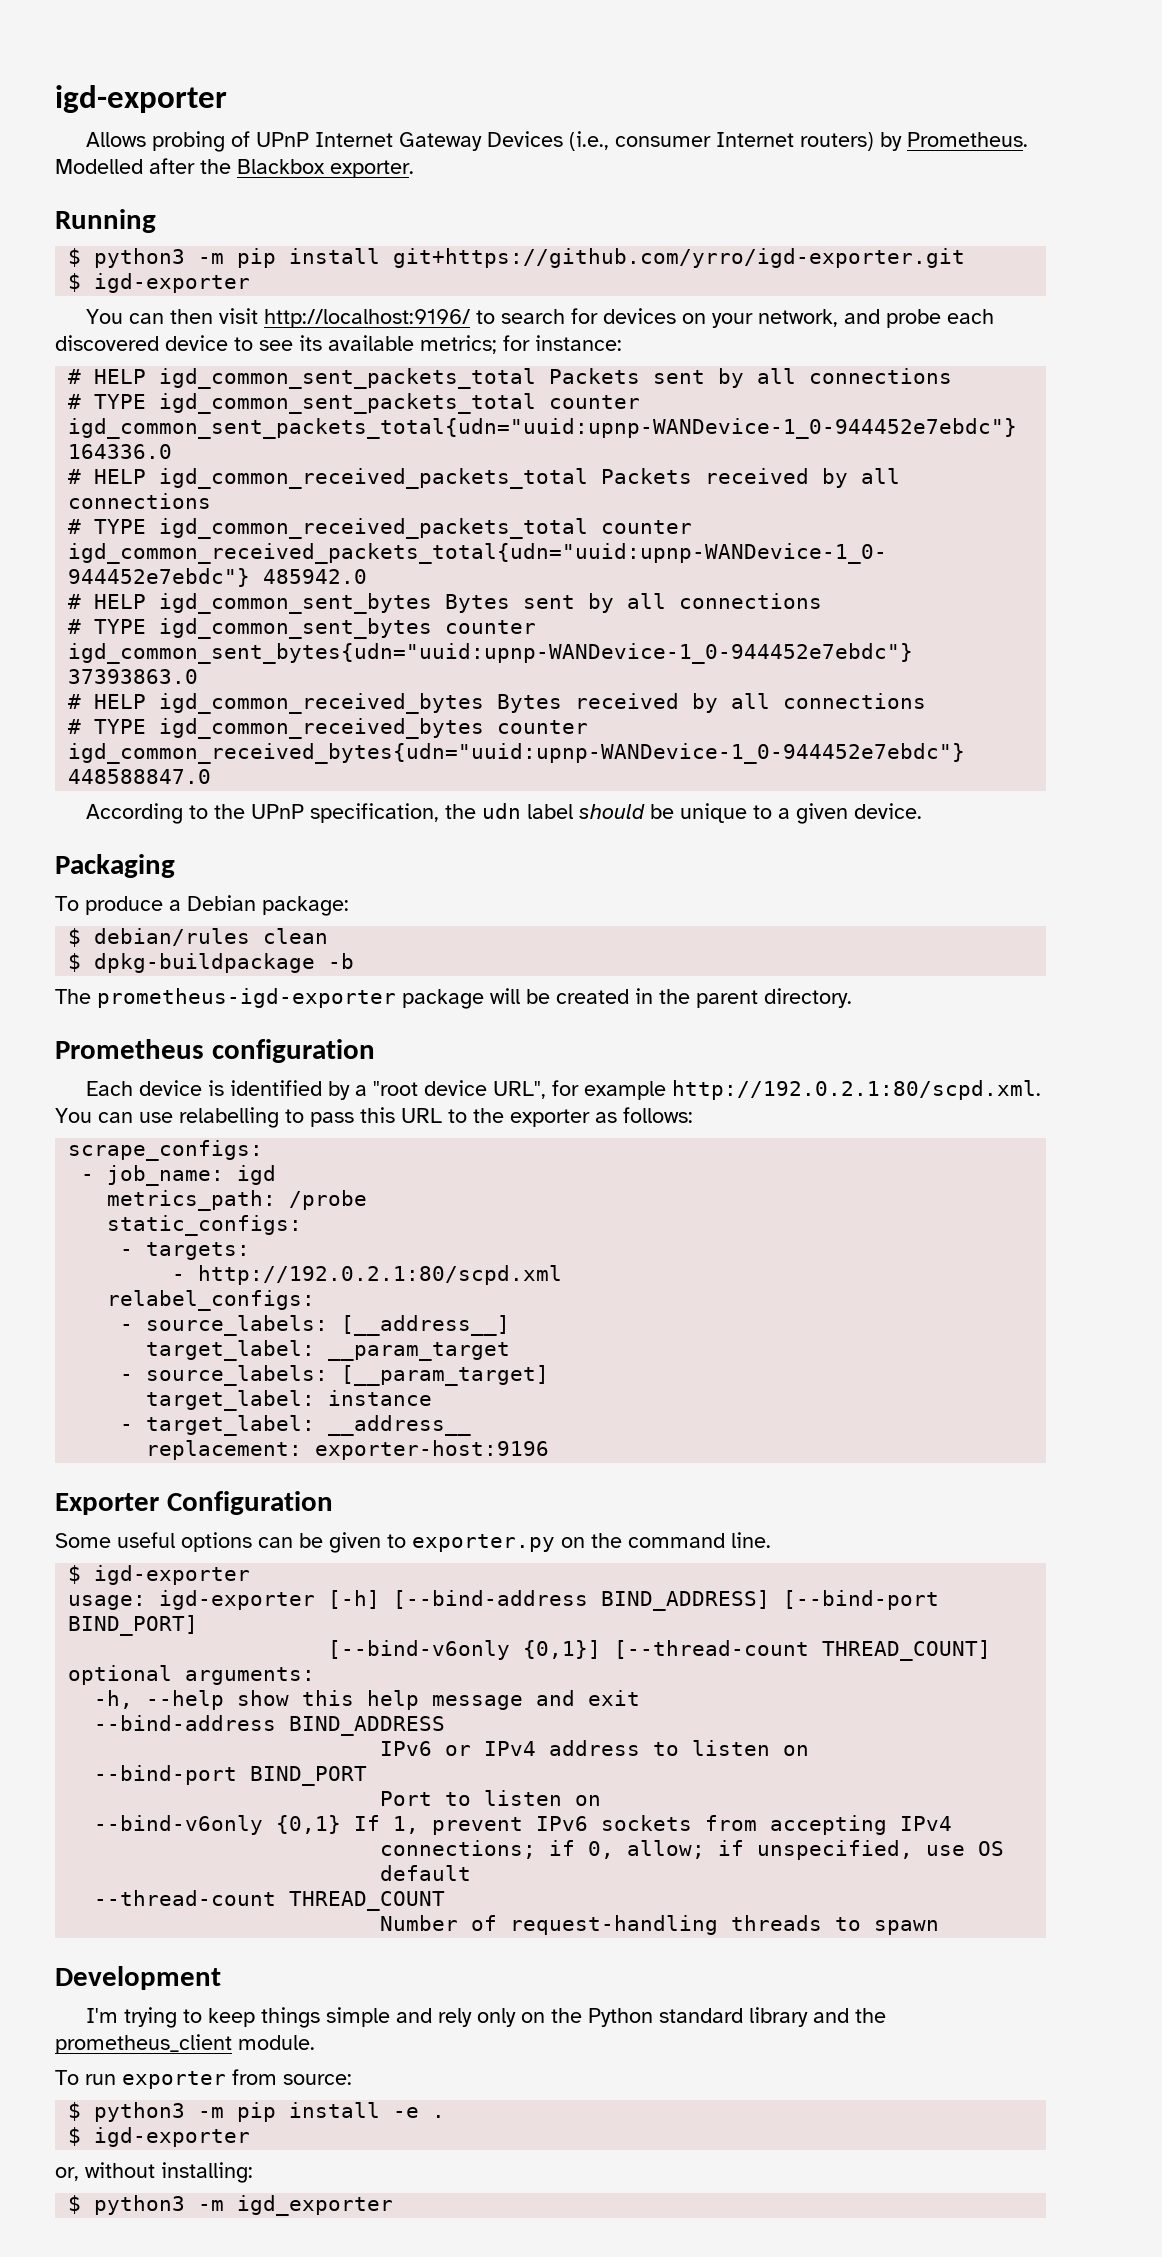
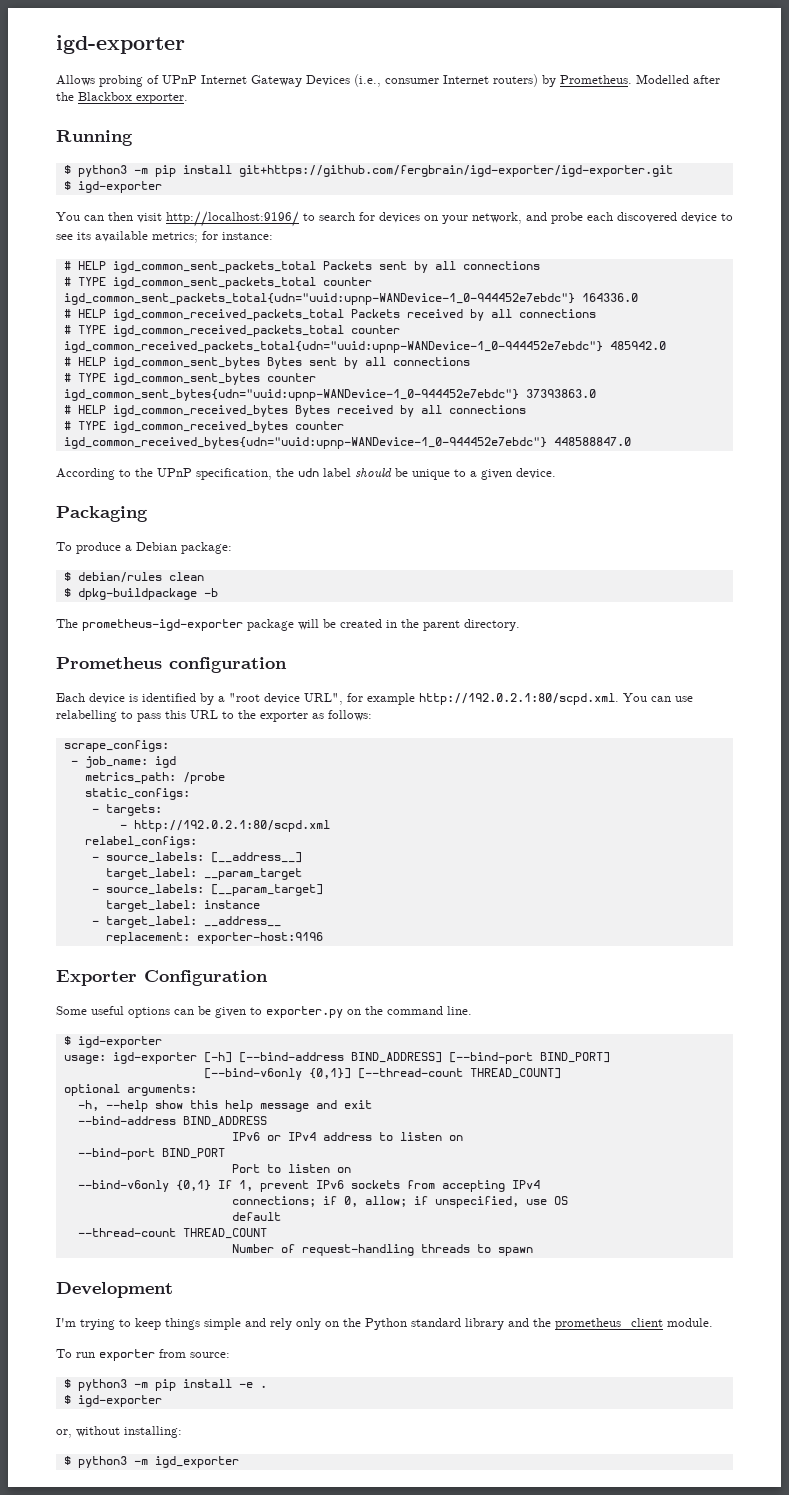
- $ python3 -m pip install git+https://github.com/yrro/igd-exporter.git
+ $ python3 -m pip install git+https://github.com/fergbrain/igd-exporter/igd-exporter.git

